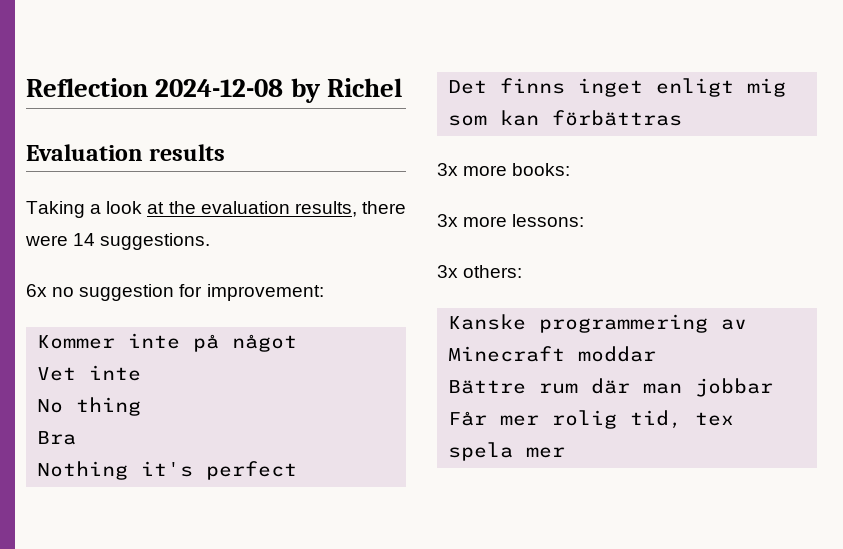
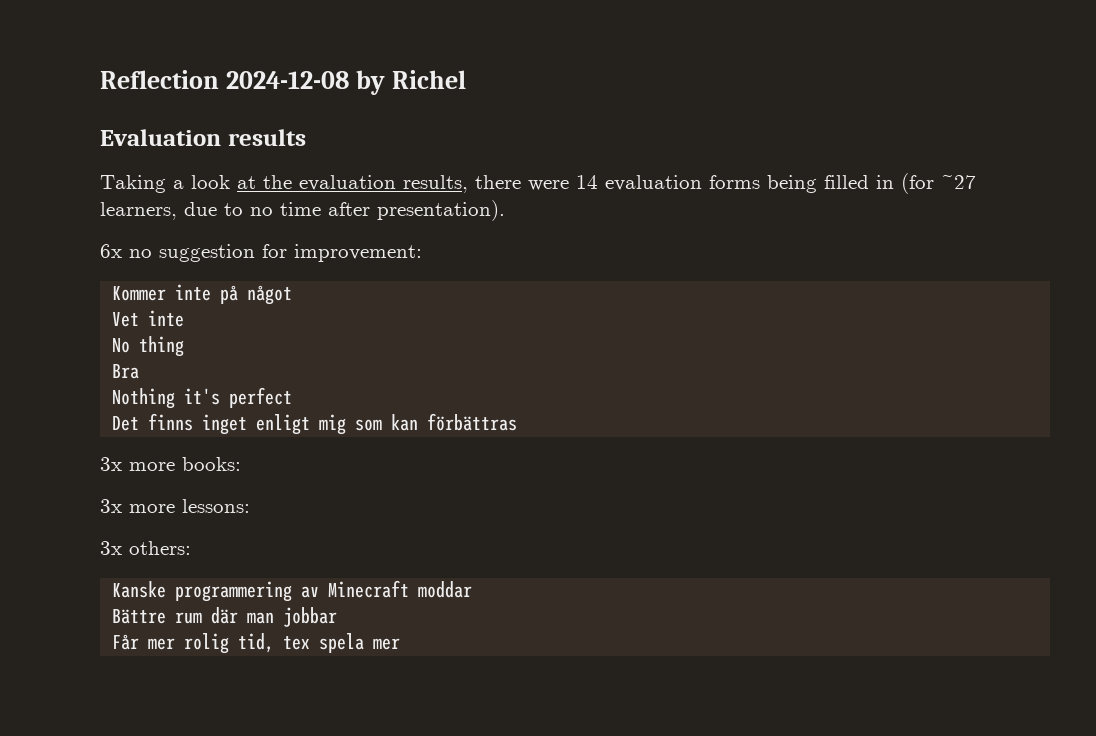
- Taking a look at the evaluation results, there were 14 suggestions.
+ Taking a look at the evaluation results, there were 14 evaluation forms being filled in (for ~27 learners, due to no time after presentation).

